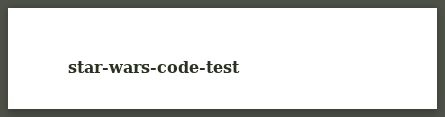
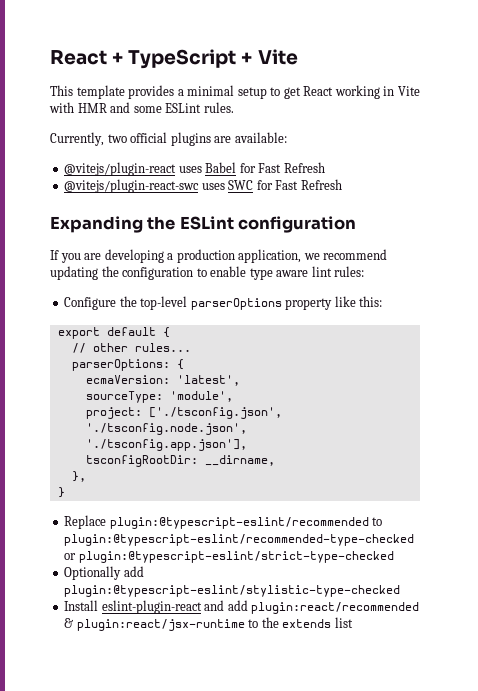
- star-wars-code-test
+ React + TypeScript + Vite
+ This template provides a minimal setup to get React working in Vite with HMR and some ESLint rules.
+ Currently, two official plugins are available:
+ @vitejs/plugin-react uses Babel for Fast Refresh
+ @vitejs/plugin-react-swc uses SWC for Fast Refresh
+ Expanding the ESLint configuration
+ If you are developing a production application, we recommend updating the configuration to enable type aware lint rules:
+ Configure the top-level parserOptions property like this:
+ export default {
+ // other rules...
+ parserOptions: {
+ ecmaVersion: 'latest',
+ sourceType: 'module',
+ project: ['./tsconfig.json', './tsconfig.node.json', './tsconfig.app.json'],
+ tsconfigRootDir: __dirname,
+ },
+ }
+ Replace plugin:@typescript-eslint/recommended to plugin:@typescript-eslint/recommended-type-checked or plugin:@typescript-eslint/strict-type-checked
+ Optionally add plugin:@typescript-eslint/stylistic-type-checked
+ Install eslint-plugin-react and add plugin:react/recommended & plugin:react/jsx-runtime to the extends list

